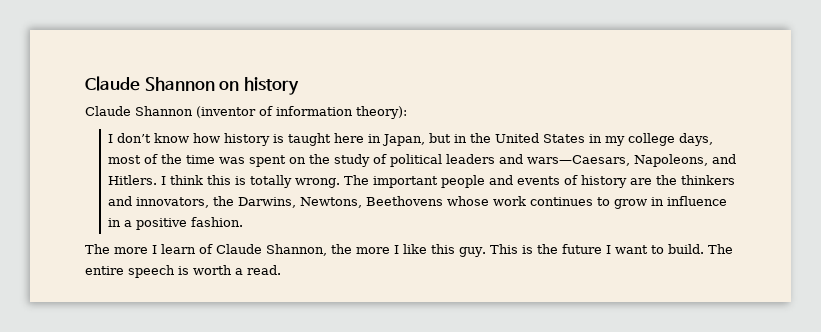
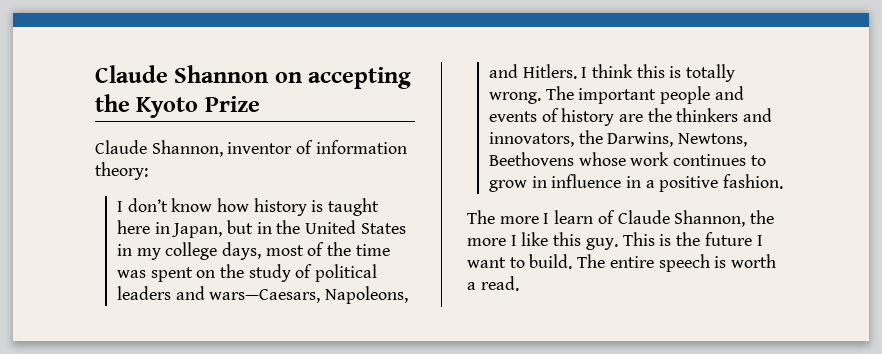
- Claude Shannon on history
- Claude Shannon (inventor of information theory):
+ Claude Shannon on accepting the Kyoto Prize
+ Claude Shannon, inventor of information theory:

